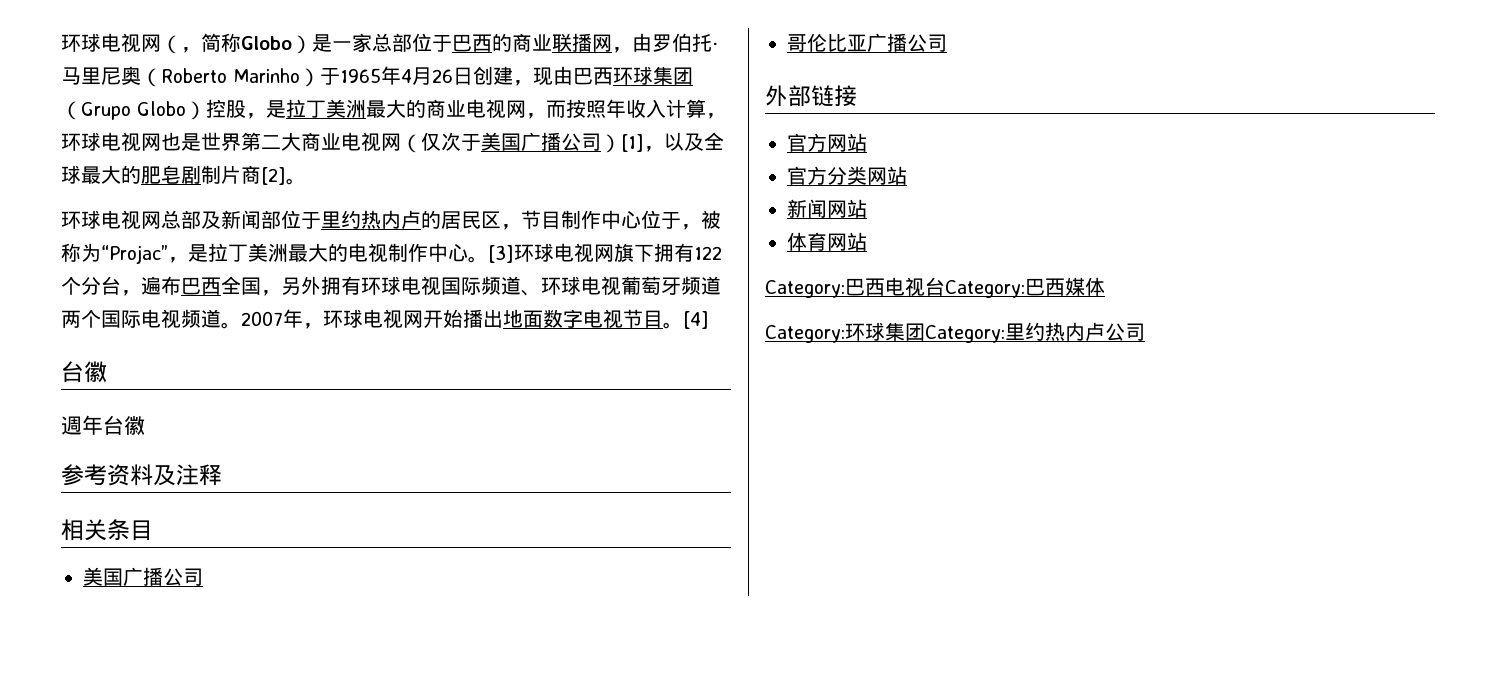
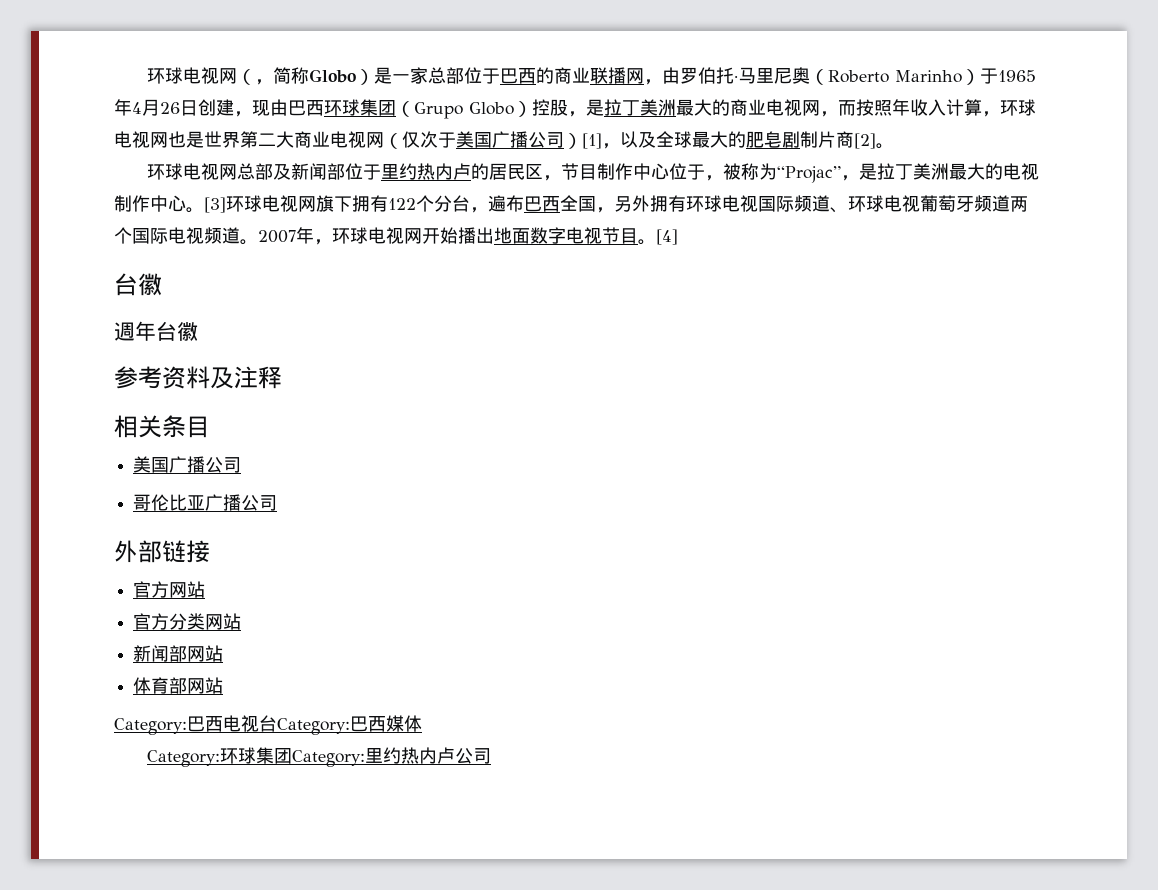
- 新闻网站
+ 新闻部网站
- 体育网站
+ 体育部网站

